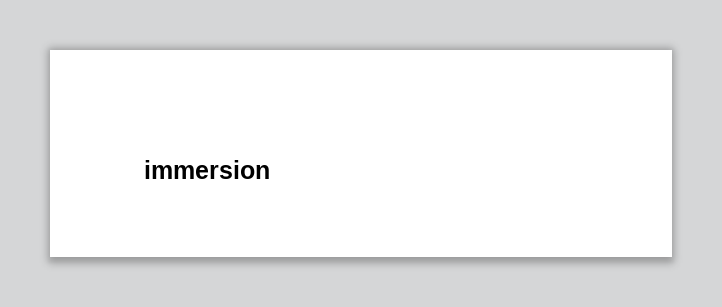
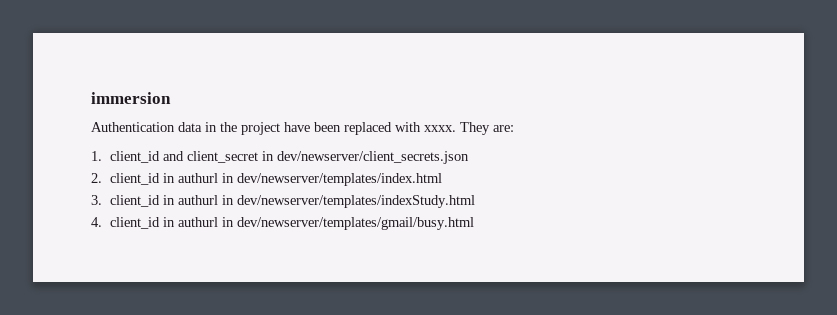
+ Authentication data in the project have been replaced with xxxx. They are:
+ 1. client_id and client_secret in dev/newserver/client_secrets.json
+ 2. client_id in authurl in dev/newserver/templates/index.html
+ 3. client_id in authurl in dev/newserver/templates/indexStudy.html
+ 4. client_id in authurl in dev/newserver/templates/gmail/busy.html

